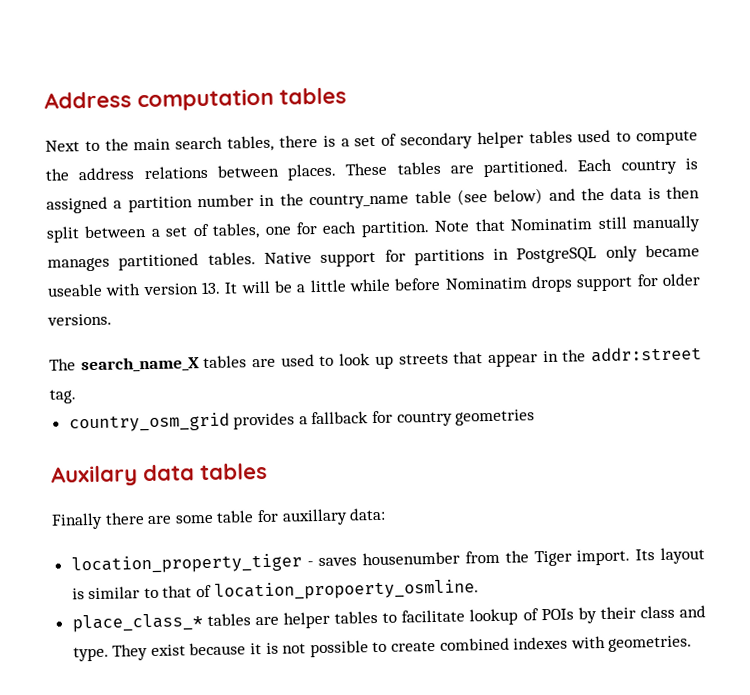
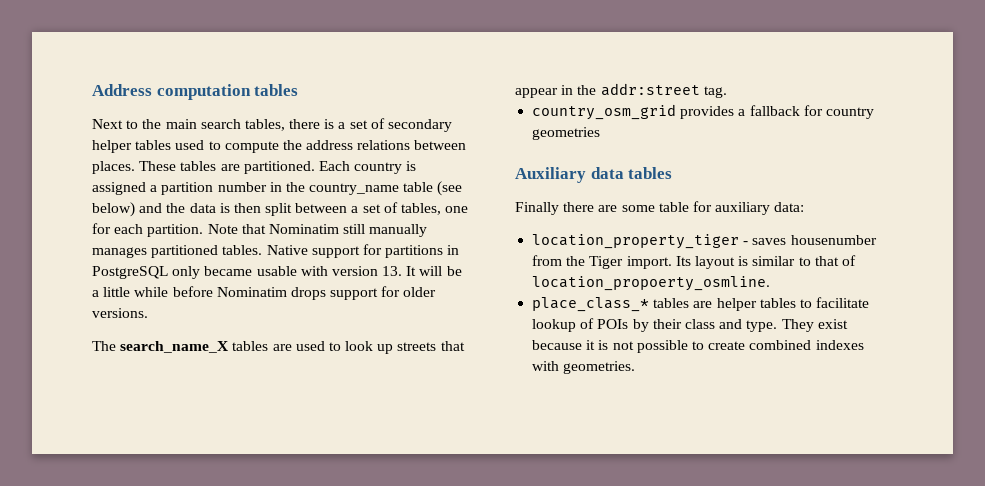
- Native support for partitions in PostgreSQL only became useable with version 13. It will be a little while before Nominatim drops support for older versions.
+ Native support for partitions in PostgreSQL only became usable with version 13. It will be a little while before Nominatim drops support for older versions.
- Auxilary data tables
+ Auxiliary data tables
- Finally there are some table for auxillary data:
+ Finally there are some table for auxiliary data:

